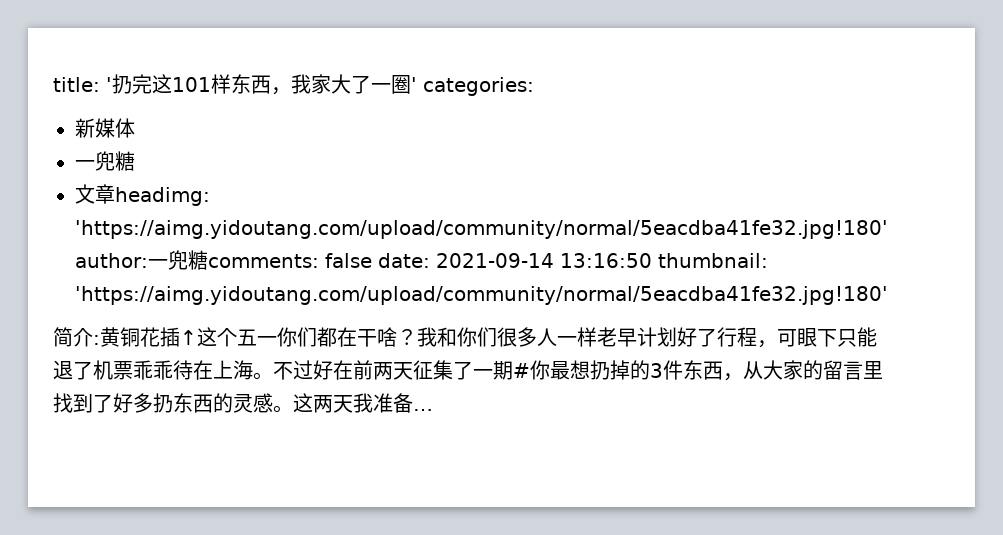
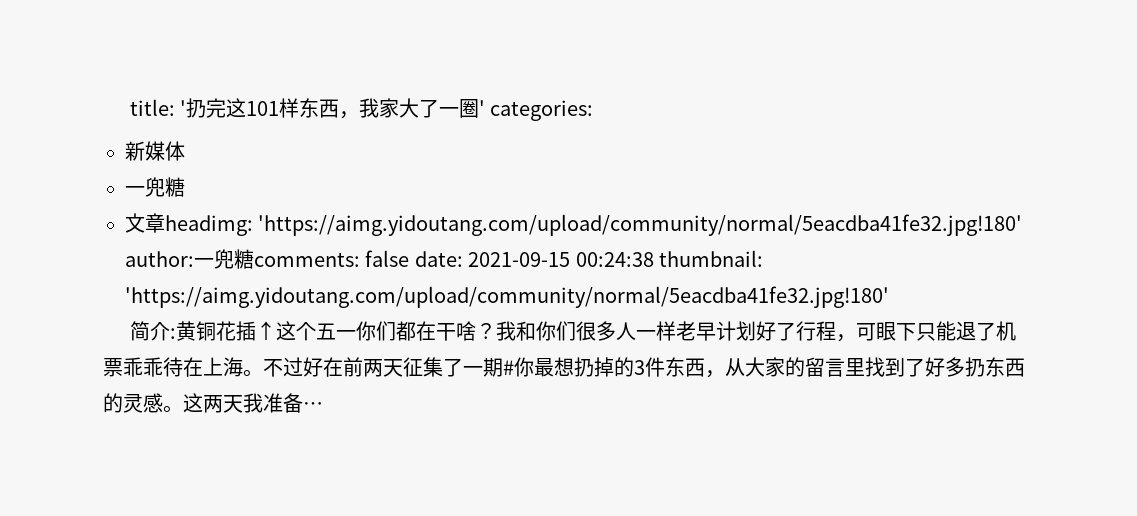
- 文章headimg: 'https://aimg.yidoutang.com/upload/community/normal/5eacdba41fe32.jpg!180' author:一兜糖comments: false date: 2021-09-14 13:16:50 thumbnail: 'https://aimg.yidoutang.com/upload/community/normal/5eacdba41fe32.jpg!180'
+ 文章headimg: 'https://aimg.yidoutang.com/upload/community/normal/5eacdba41fe32.jpg!180' author:一兜糖comments: false date: 2021-09-15 00:24:38 thumbnail: 'https://aimg.yidoutang.com/upload/community/normal/5eacdba41fe32.jpg!180'

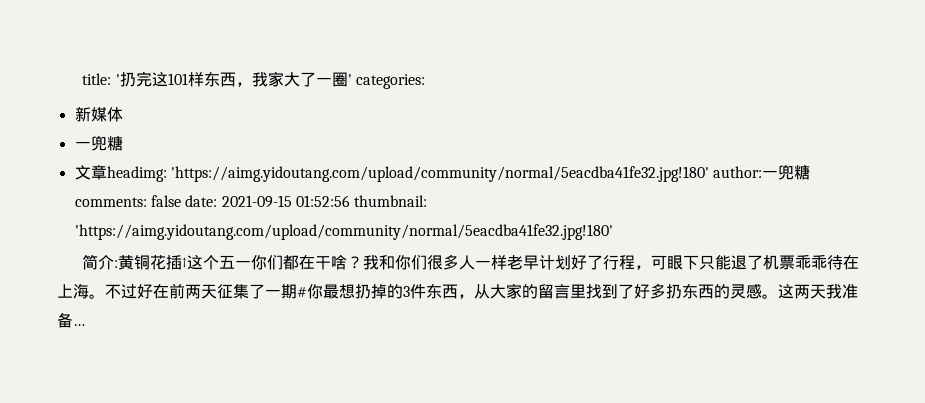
- 文章headimg: 'https://aimg.yidoutang.com/upload/community/normal/5eacdba41fe32.jpg!180' author:一兜糖comments: false date: 2021-09-15 00:24:38 thumbnail: 'https://aimg.yidoutang.com/upload/community/normal/5eacdba41fe32.jpg!180'
+ 文章headimg: 'https://aimg.yidoutang.com/upload/community/normal/5eacdba41fe32.jpg!180' author:一兜糖comments: false date: 2021-09-15 01:52:56 thumbnail: 'https://aimg.yidoutang.com/upload/community/normal/5eacdba41fe32.jpg!180'

